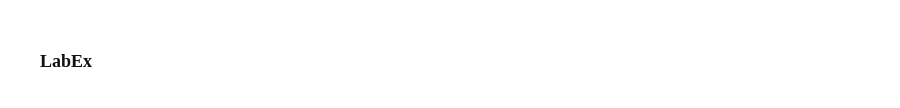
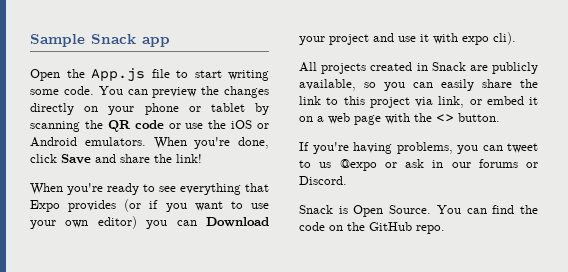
- LabEx
+ Sample Snack app
+ Open the App.js file to start writing some code. You can preview the changes directly on your phone or tablet by scanning the QR code or use the iOS or Android emulators. When you're done, click Save and share the link!
+ When you're ready to see everything that Expo provides (or if you want to use your own editor) you can Download your project and use it with expo cli).
+ All projects created in Snack are publicly available, so you can easily share the link to this project via link, or embed it on a web page with the <> button.
+ If you're having problems, you can tweet to us @expo or ask in our forums or Discord.
+ Snack is Open Source. You can find the code on the GitHub repo.

